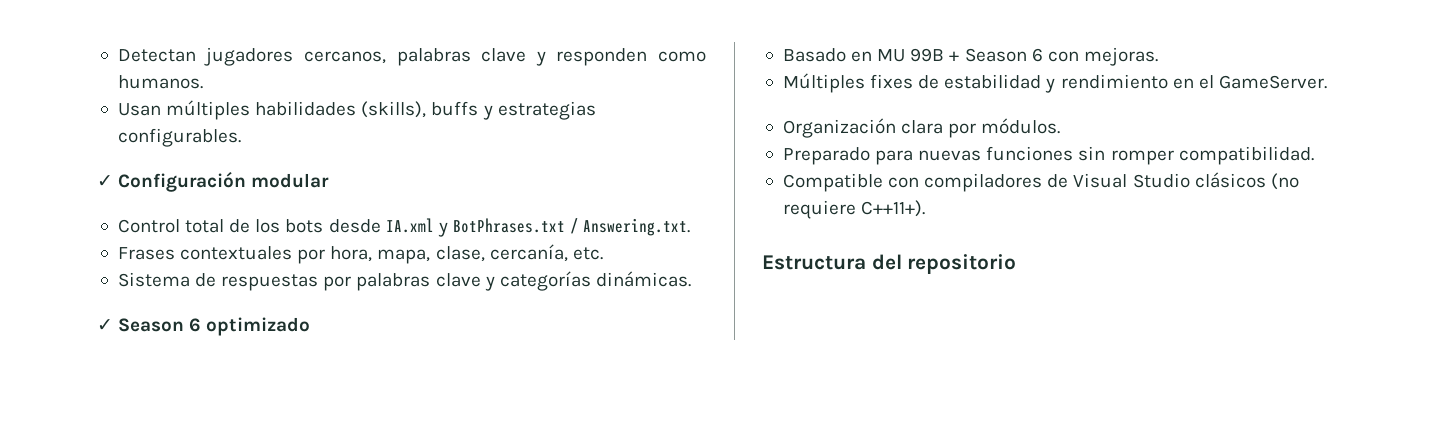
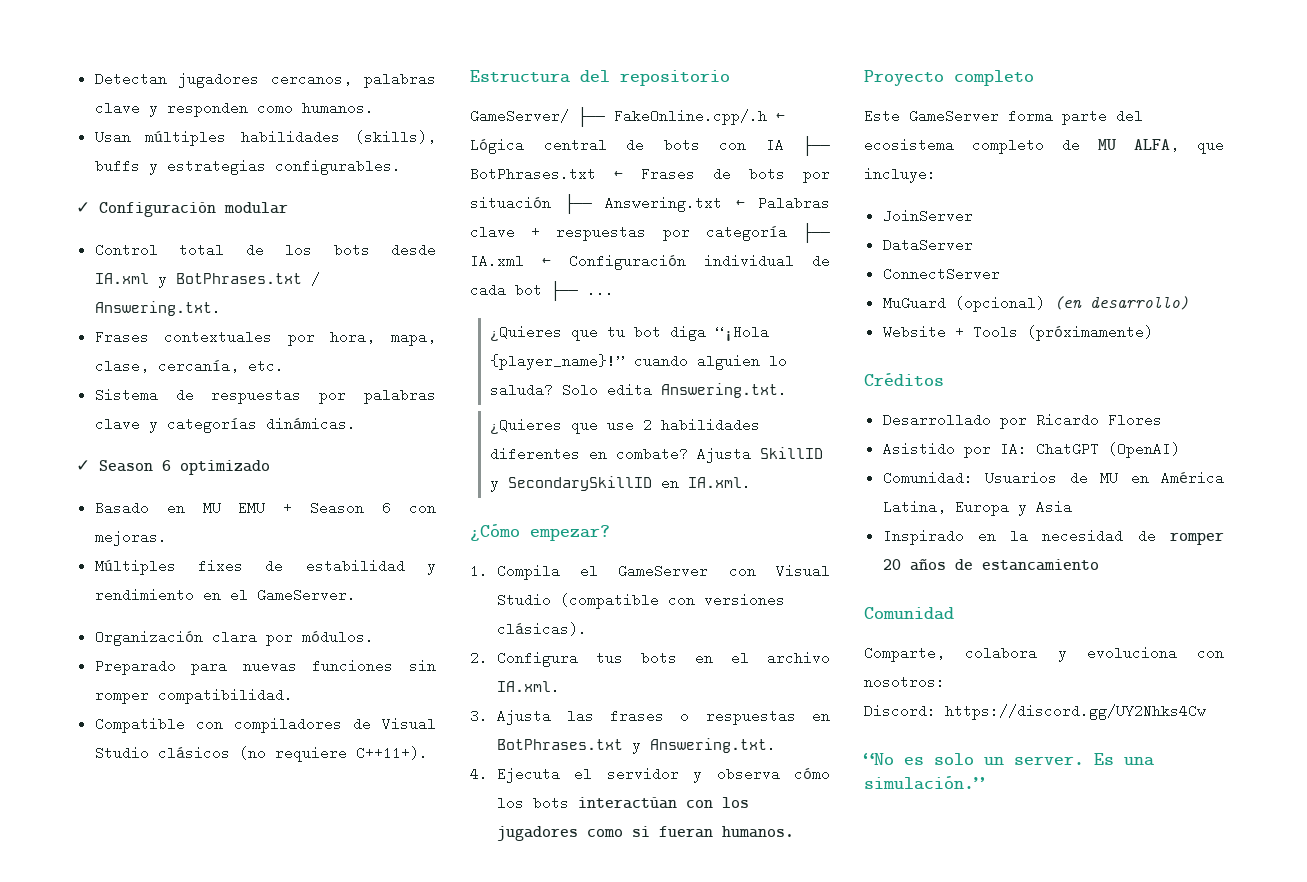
- Basado en MU 99B + Season 6 con mejoras.
+ Basado en MU EMU + Season 6 con mejoras.
+ GameServer/ ├── FakeOnline.cpp/.h ← Lógica central de bots con IA ├── BotPhrases.txt ← Frases de bots por situación ├── Answering.txt ← Palabras clave + respuestas por categoría ├── IA.xml ← Configuración individual de cada bot ├── ...
+ ¿Quieres que tu bot diga “¡Hola {player_name}!” cuando alguien lo saluda? Solo edita Answering.txt.
+ ¿Quieres que use 2 habilidades diferentes en combate? Ajusta SkillID y SecondarySkillID en IA.xml.
+ ¿Cómo empezar?
+ 1. Compila el GameServer con Visual Studio (compatible con versiones clásicas).
+ 2. Configura tus bots en el archivo IA.xml.
+ 3. Ajusta las frases o respuestas en BotPhrases.txt y Answering.txt.
+ 4. Ejecuta el servidor y observa cómo los bots interactúan con los jugadores como si fueran humanos.
+ Proyecto completo
+ Este GameServer forma parte del ecosistema completo de MU ALFA, que incluye:
+ JoinServer
+ DataServer
+ ConnectServer
+ MuGuard (opcional) (en desarrollo)
+ Website + Tools (próximamente)
+ Créditos
+ Desarrollado por Ricardo Flores
+ Asistido por IA: ChatGPT (OpenAI)
+ Comunidad: Usuarios de MU en América Latina, Europa y Asia
+ Inspirado en la necesidad de romper 20 años de estancamiento
+ Comunidad
+ Comparte, colabora y evoluciona con nosotros:
+ Discord: https://discord.gg/UY2Nhks4Cw
+ “No es solo un server. Es una simulación.”

